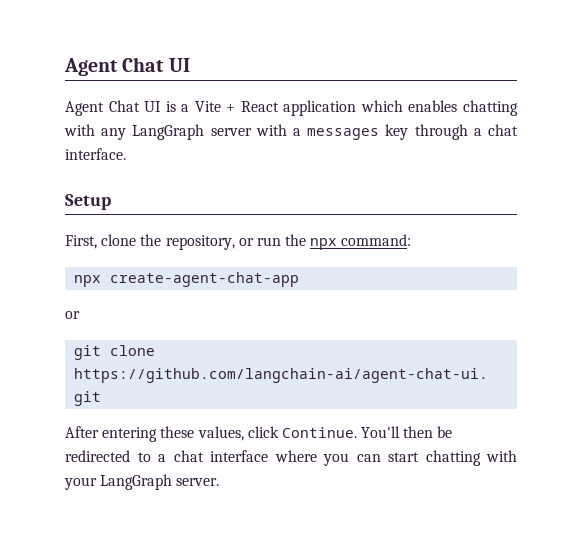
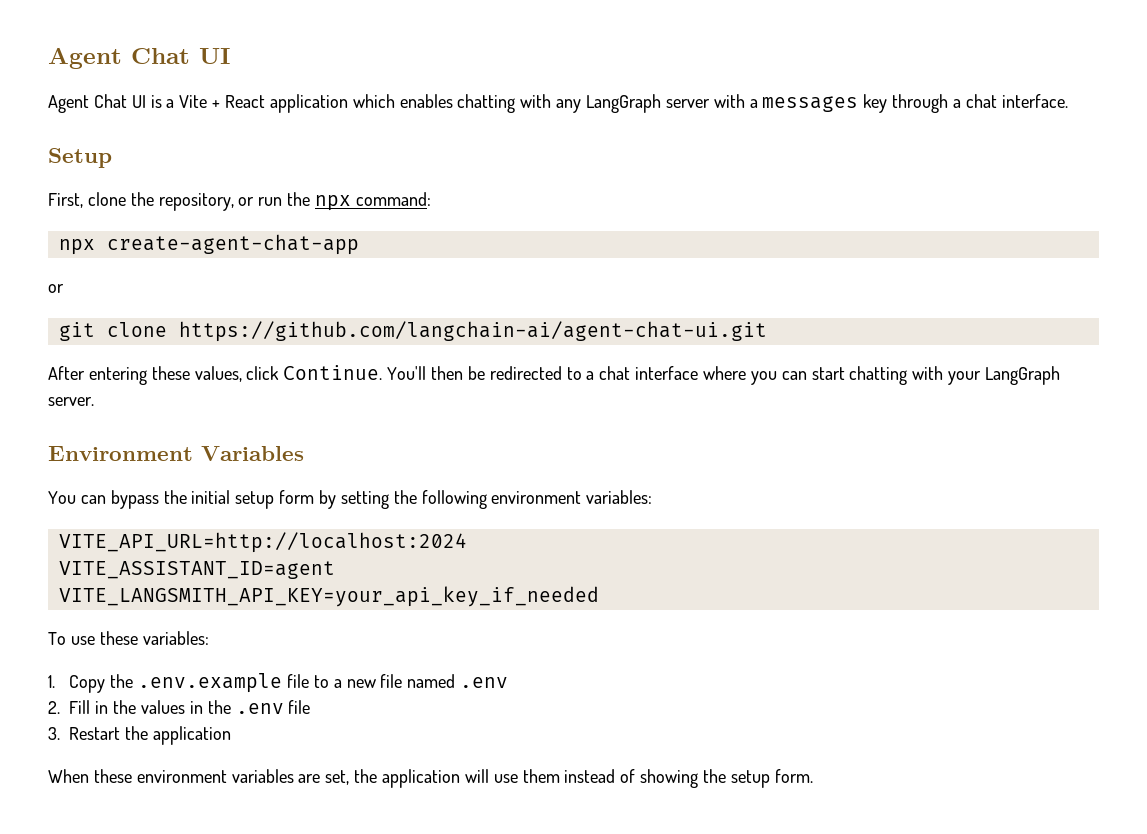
+ Environment Variables
+ You can bypass the initial setup form by setting the following environment variables:
+ VITE_API_URL=http://localhost:2024
+ VITE_ASSISTANT_ID=agent
+ VITE_LANGSMITH_API_KEY=your_api_key_if_needed
+ To use these variables:
+ 1. Copy the .env.example file to a new file named .env
+ 2. Fill in the values in the .env file
+ 3. Restart the application
+ When these environment variables are set, the application will use them instead of showing the setup form.

